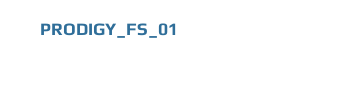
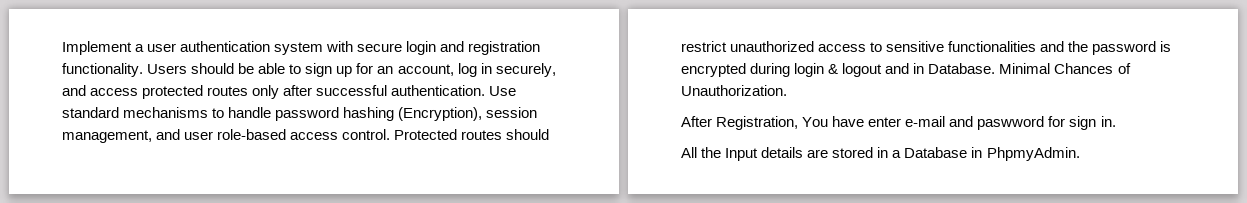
- PRODIGY_FS_01
+ Implement a user authentication system with secure login and registration functionality. Users should be able to sign up for an account, log in securely, and access protected routes only after successful authentication. Use standard mechanisms to handle password hashing (Encryption), session management, and user role-based access control. Protected routes should restrict unauthorized access to sensitive functionalities and the password is encrypted during login & logout and in Database. Minimal Chances of Unauthorization.
+ After Registration, You have enter e-mail and paswword for sign in.
+ All the Input details are stored in a Database in PhpmyAdmin.

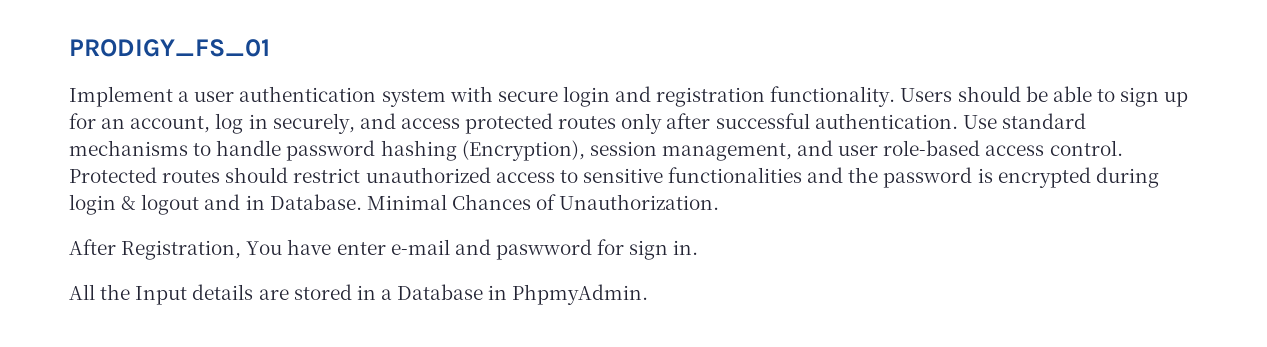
+ PRODIGY_FS_01

